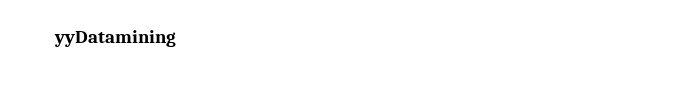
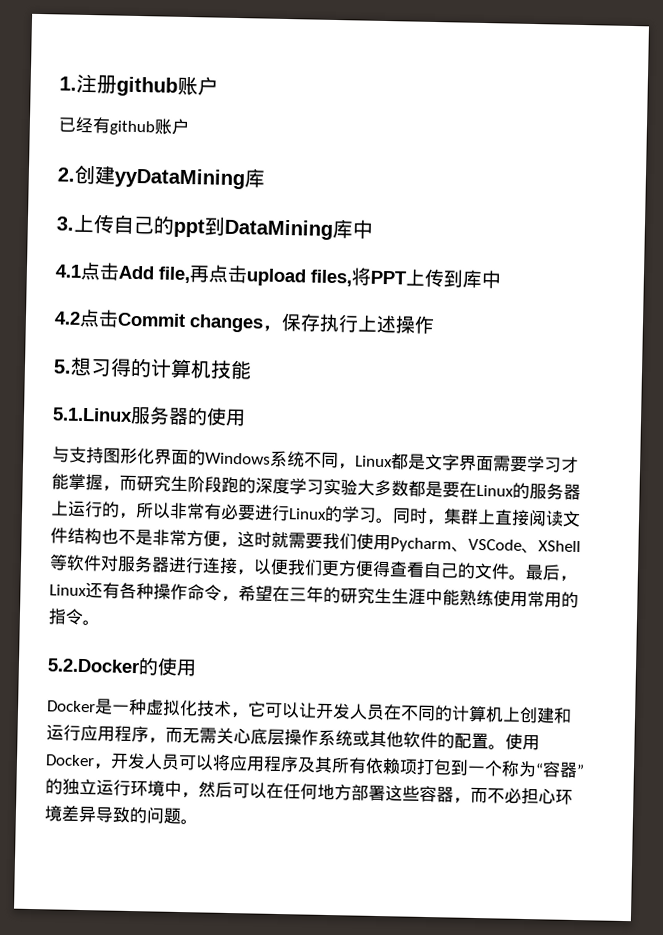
- yyDatamining
+ 1.注册github账户
+ 已经有github账户
+ 2.创建yyDataMining库
+ 3.上传自己的ppt到DataMining库中
+ 4.1点击Add file,再点击upload files,将PPT上传到库中
+ 4.2点击Commit changes，保存执行上述操作
+ 5.想习得的计算机技能
+ 5.1.Linux服务器的使用
+ 与支持图形化界面的Windows系统不同，Linux都是文字界面需要学习才能掌握，而研究生阶段跑的深度学习实验大多数都是要在Linux的服务器上运行的，所以非常有必要进行Linux的学习。同时，集群上直接阅读文件结构也不是非常方便，这时就需要我们使用Pycharm、VSCode、XShell等软件对服务器进行连接，以便我们更方便得查看自己的文件。最后，Linux还有各种操作命令，希望在三年的研究生生涯中能熟练使用常用的指令。
+ 5.2.Docker的使用
+ Docker是一种虚拟化技术，它可以让开发人员在不同的计算机上创建和运行应用程序，而无需关心底层操作系统或其他软件的配置。使用Docker，开发人员可以将应用程序及其所有依赖项打包到一个称为“容器”的独立运行环境中，然后可以在任何地方部署这些容器，而不必担心环境差异导致的问题。

